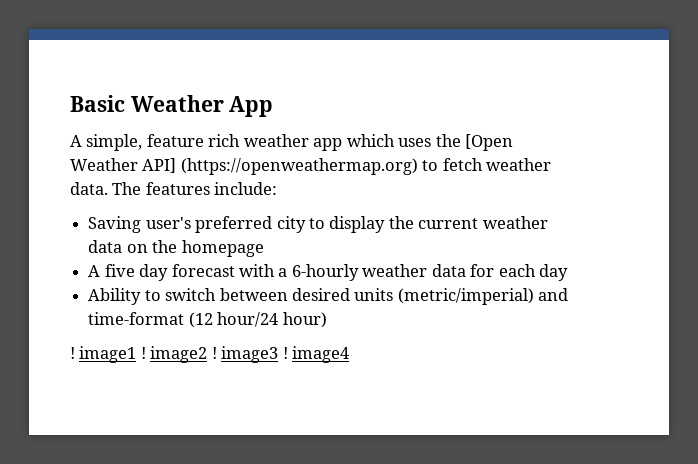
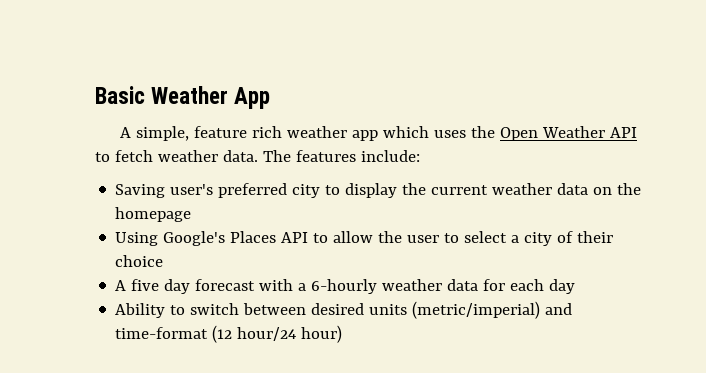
- A simple, feature rich weather app which uses the [Open Weather API] (https://openweathermap.org) to fetch weather data.
+ A simple, feature rich weather app which uses the Open Weather API to fetch weather data.
+ Using Google's Places API to allow the user to select a city of their choice
- ! image1 ! image2 ! image3 ! image4

